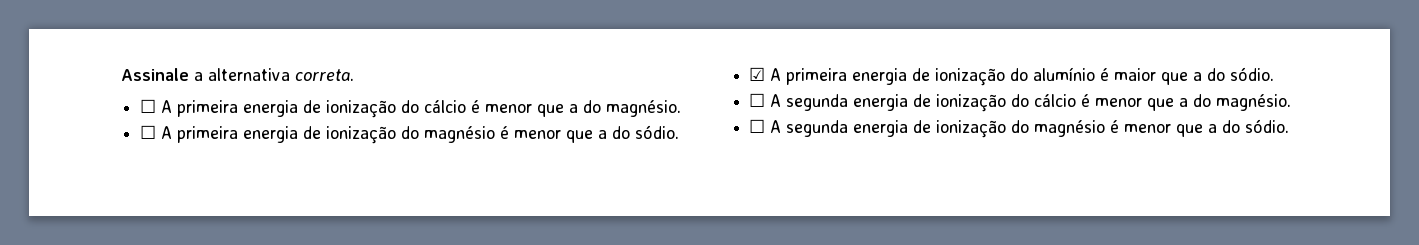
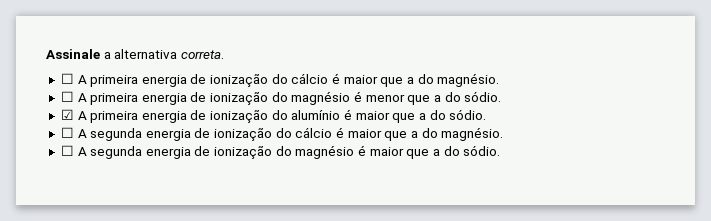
- ☐ A primeira energia de ionização do cálcio é menor que a do magnésio.
+ ☐ A primeira energia de ionização do cálcio é maior que a do magnésio.
- ☐ A segunda energia de ionização do cálcio é menor que a do magnésio.
+ ☐ A segunda energia de ionização do cálcio é maior que a do magnésio.
- ☐ A segunda energia de ionização do magnésio é menor que a do sódio.
+ ☐ A segunda energia de ionização do magnésio é maior que a do sódio.

